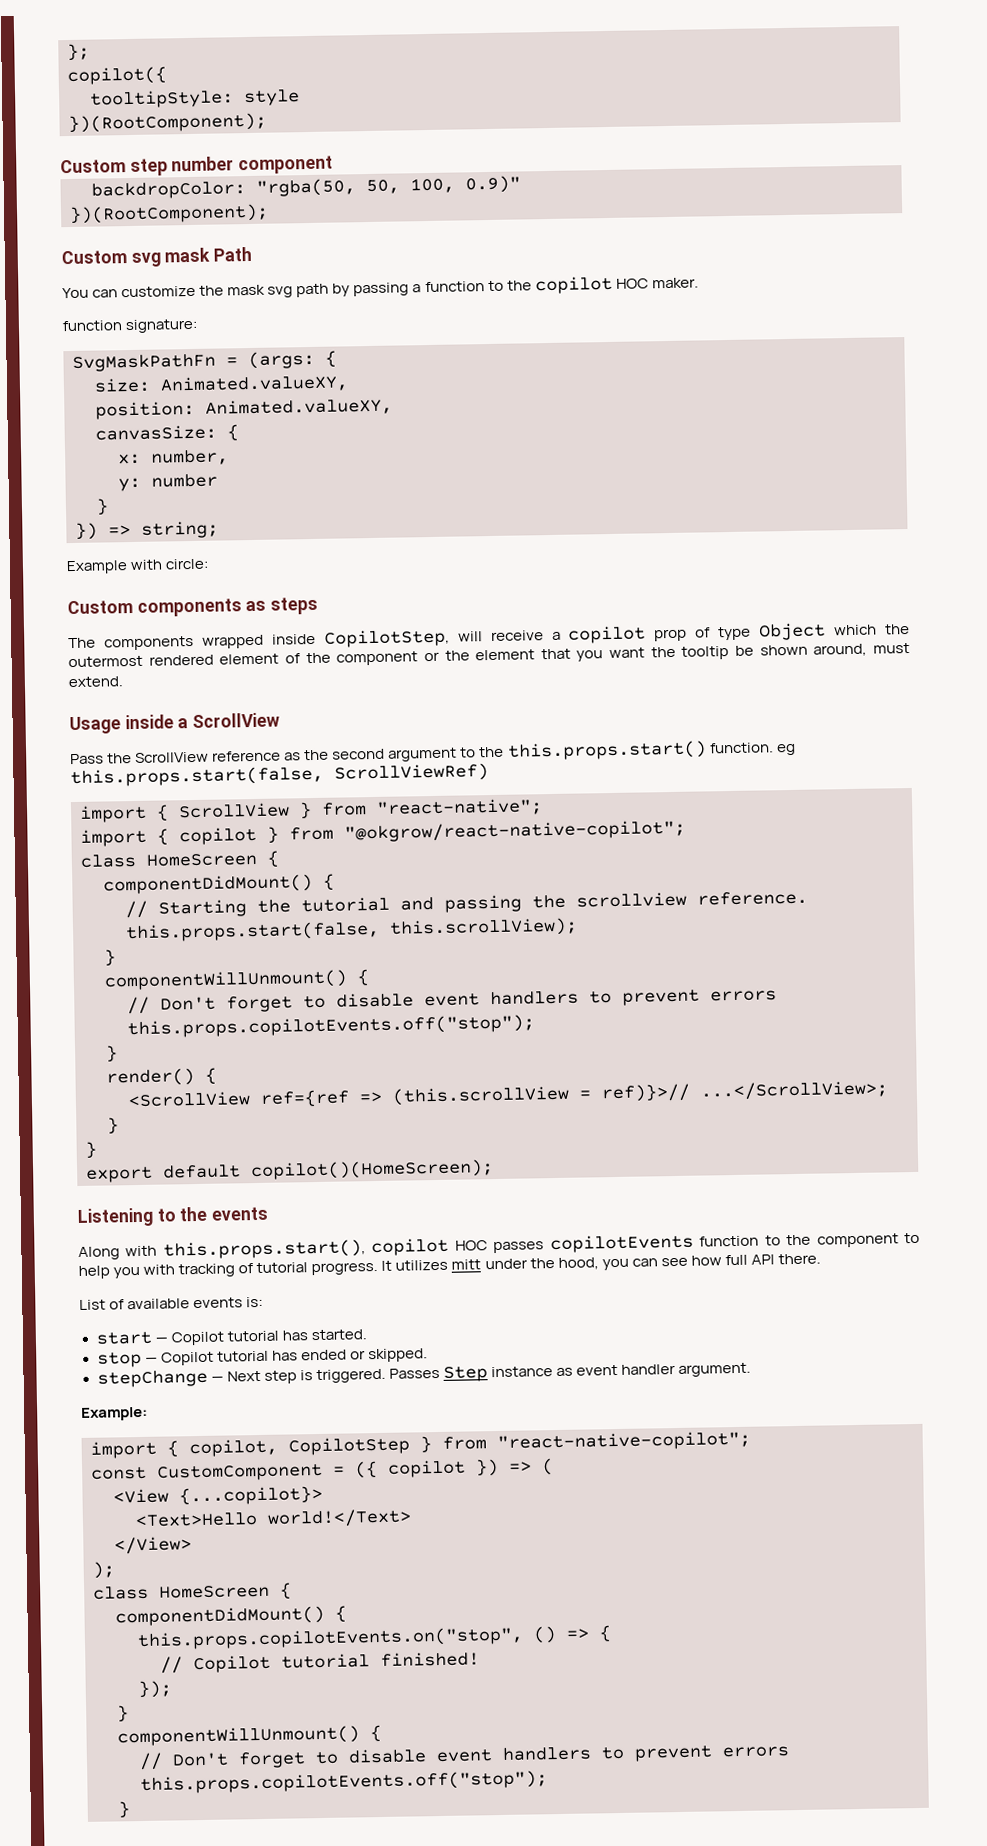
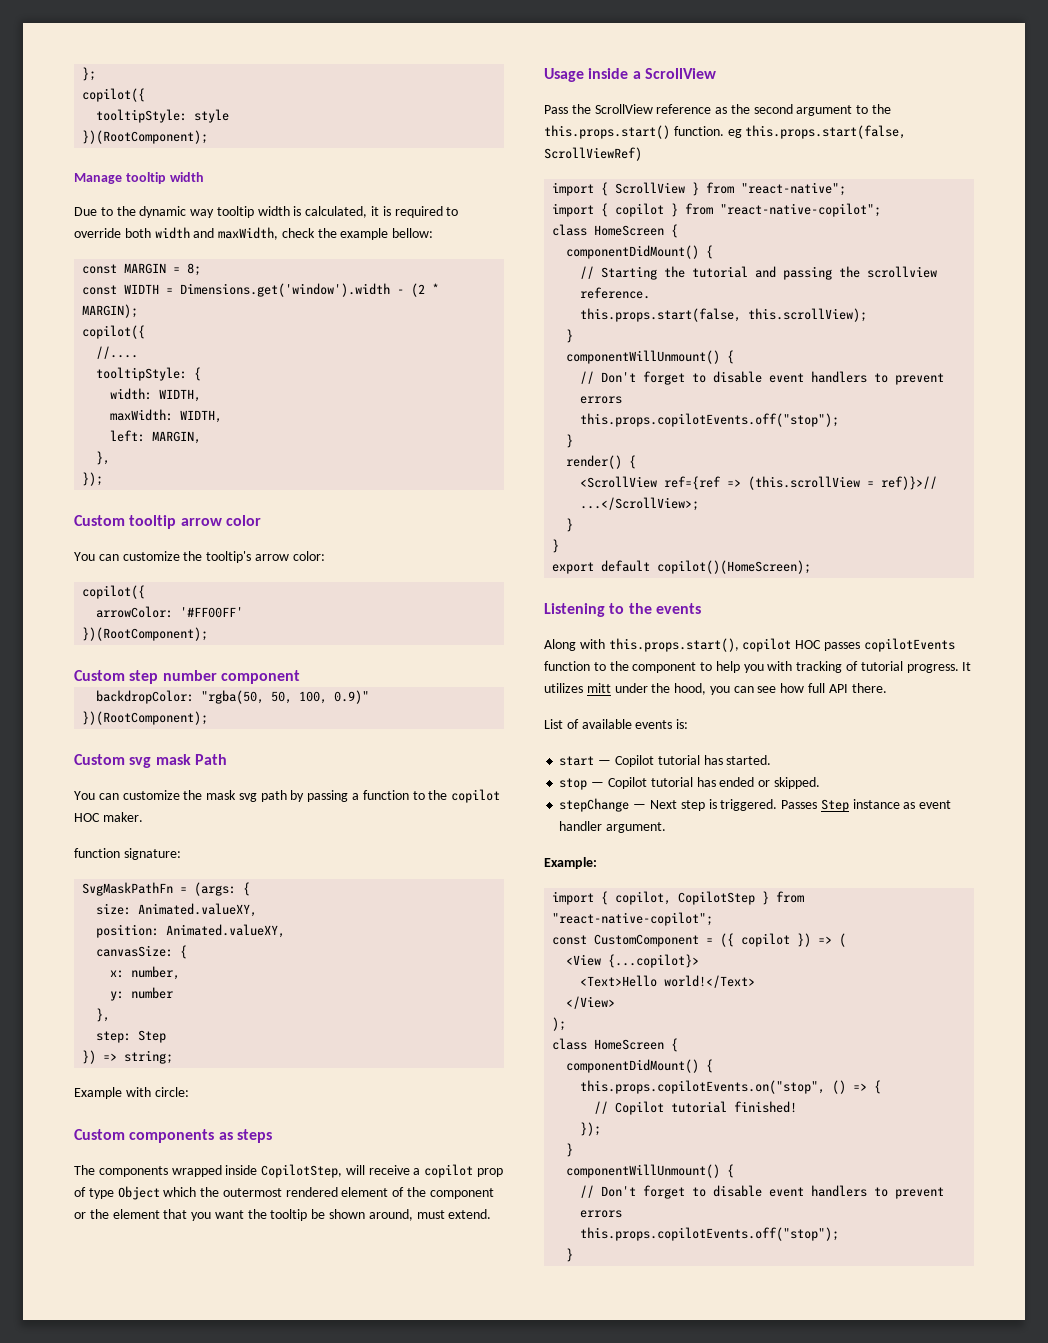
+ Manage tooltip width
+ Due to the dynamic way tooltip width is calculated, it is required to override both width and maxWidth, check the example bellow:
+ const MARGIN = 8;
+ const WIDTH = Dimensions.get('window').width - (2 * MARGIN);
+ copilot({
+ //....
+ tooltipStyle: {
+ width: WIDTH,
+ maxWidth: WIDTH,
+ left: MARGIN,
+ },
+ });
+ Custom tooltip arrow color
+ You can customize the tooltip's arrow color:
+ copilot({
+ arrowColor: '#FF00FF'
+ })(RootComponent);
  y: number
- }
+ },
+ step: Step
- import { copilot } from "@okgrow/react-native-copilot";
+ import { copilot } from "react-native-copilot";

